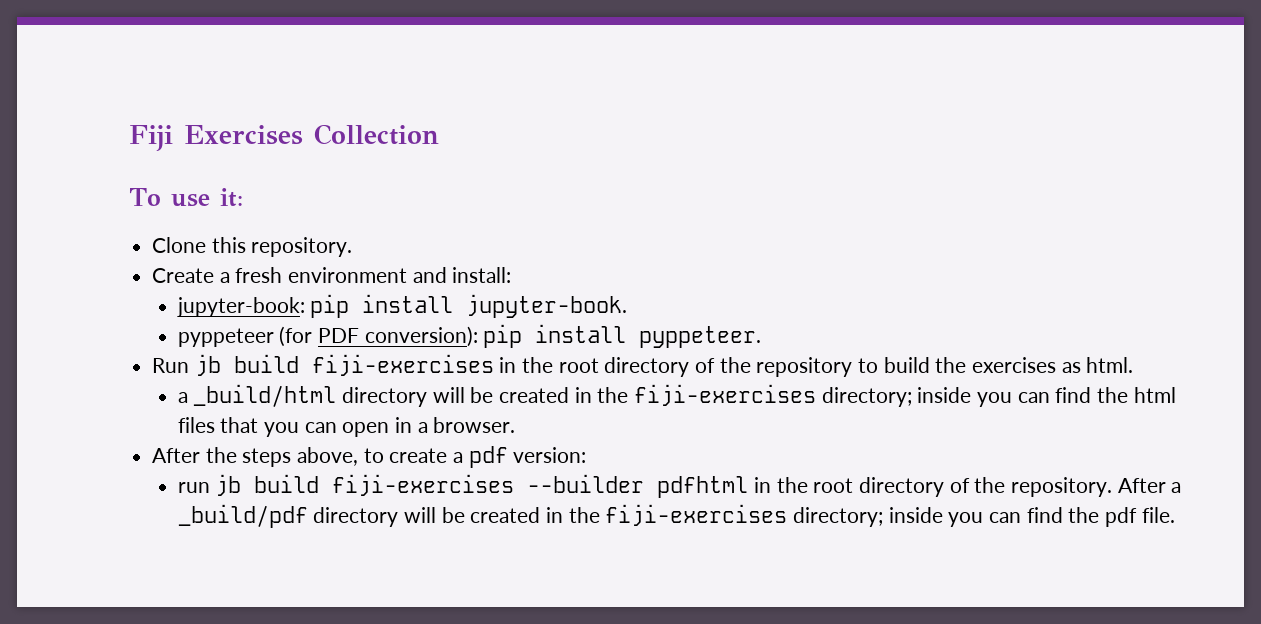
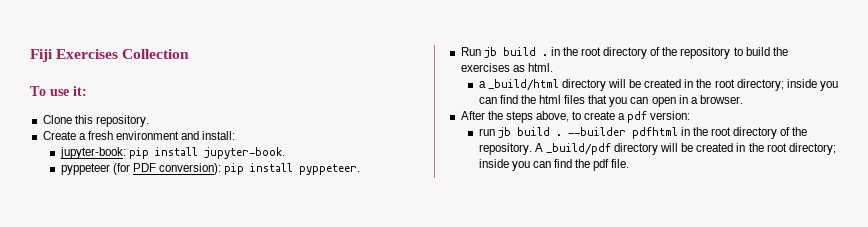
- Run jb build fiji-exercises in the root directory of the repository to build the exercises as html.
+ Run jb build . in the root directory of the repository to build the exercises as html.
- a _build/html directory will be created in the fiji-exercises directory; inside you can find the html files that you can open in a browser.
+ a _build/html directory will be created in the root directory; inside you can find the html files that you can open in a browser.
- run jb build fiji-exercises --builder pdfhtml in the root directory of the repository.
+ run jb build . --builder pdfhtml in the root directory of the repository.
- After a _build/pdf directory will be created in the fiji-exercises directory; inside you can find the pdf file.
+ A _build/pdf directory will be created in the root directory; inside you can find the pdf file.

